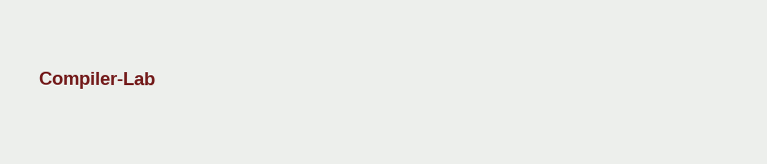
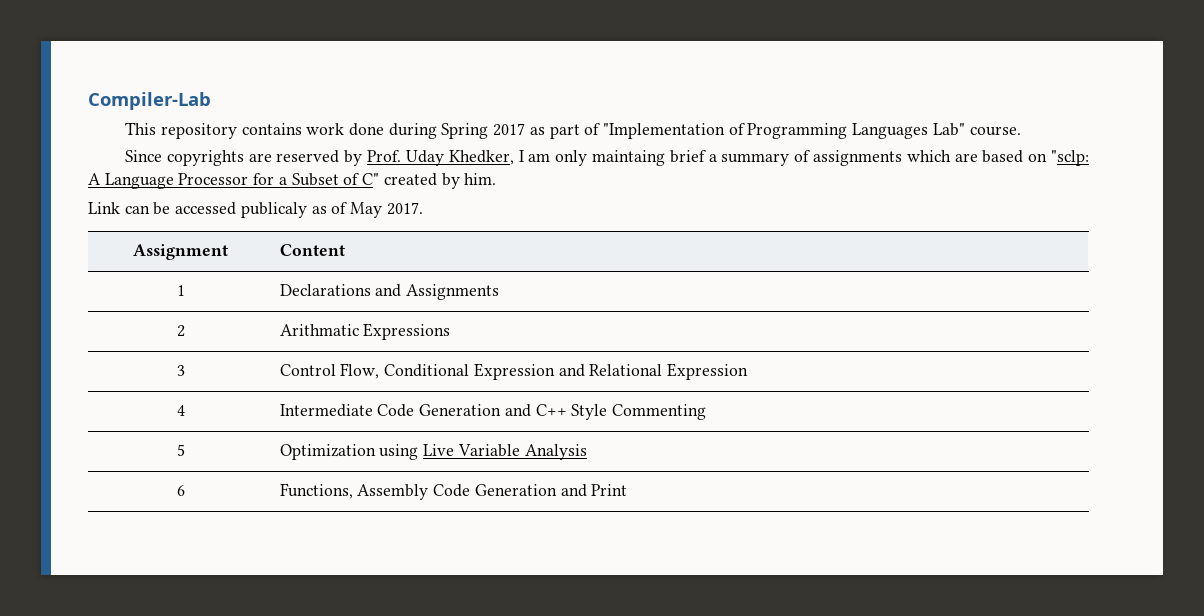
+ This repository contains work done during Spring 2017 as part of "Implementation of Programming Languages Lab" course.
+ Since copyrights are reserved by Prof. Uday Khedker, I am only maintaing brief a summary of assignments which are based on "sclp: A Language Processor for a Subset of C" created by him.
+ Link can be accessed publicaly as of May 2017.
+ Assignment | Content
+ 1 | Declarations and Assignments
+ 2 | Arithmatic Expressions
+ 3 | Control Flow, Conditional Expression and Relational Expression
+ 4 | Intermediate Code Generation and C++ Style Commenting
+ 5 | Optimization using Live Variable Analysis
+ 6 | Functions, Assembly Code Generation and Print

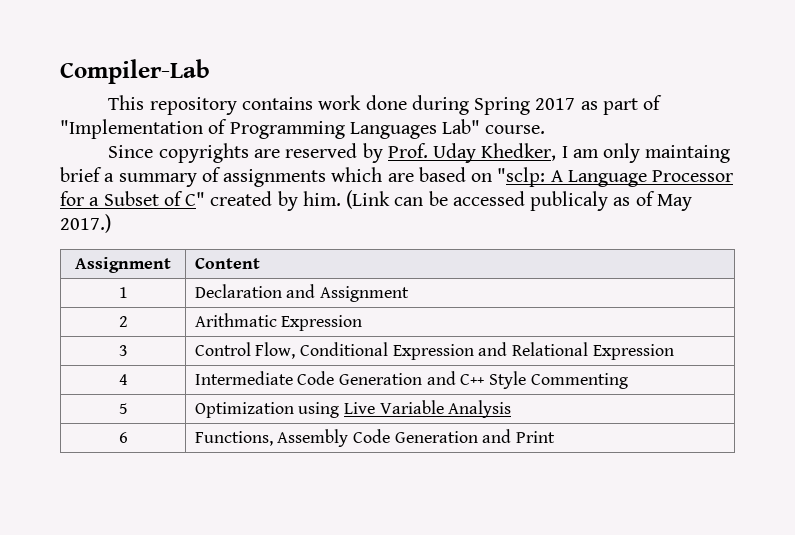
- Since copyrights are reserved by Prof. Uday Khedker, I am only maintaing brief a summary of assignments which are based on "sclp: A Language Processor for a Subset of C" created by him.
- Link can be accessed publicaly as of May 2017.
+ Since copyrights are reserved by Prof. Uday Khedker, I am only maintaing brief a summary of assignments which are based on "sclp: A Language Processor for a Subset of C" created by him. (Link can be accessed publicaly as of May 2017.)
- 1 | Declarations and Assignments
+ 1 | Declaration and Assignment
- 2 | Arithmatic Expressions
+ 2 | Arithmatic Expression

